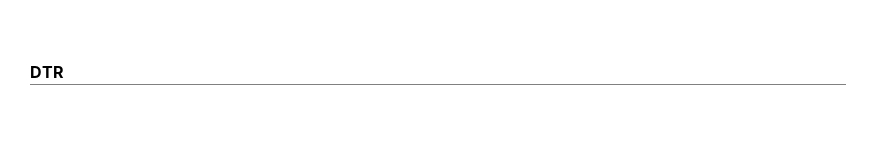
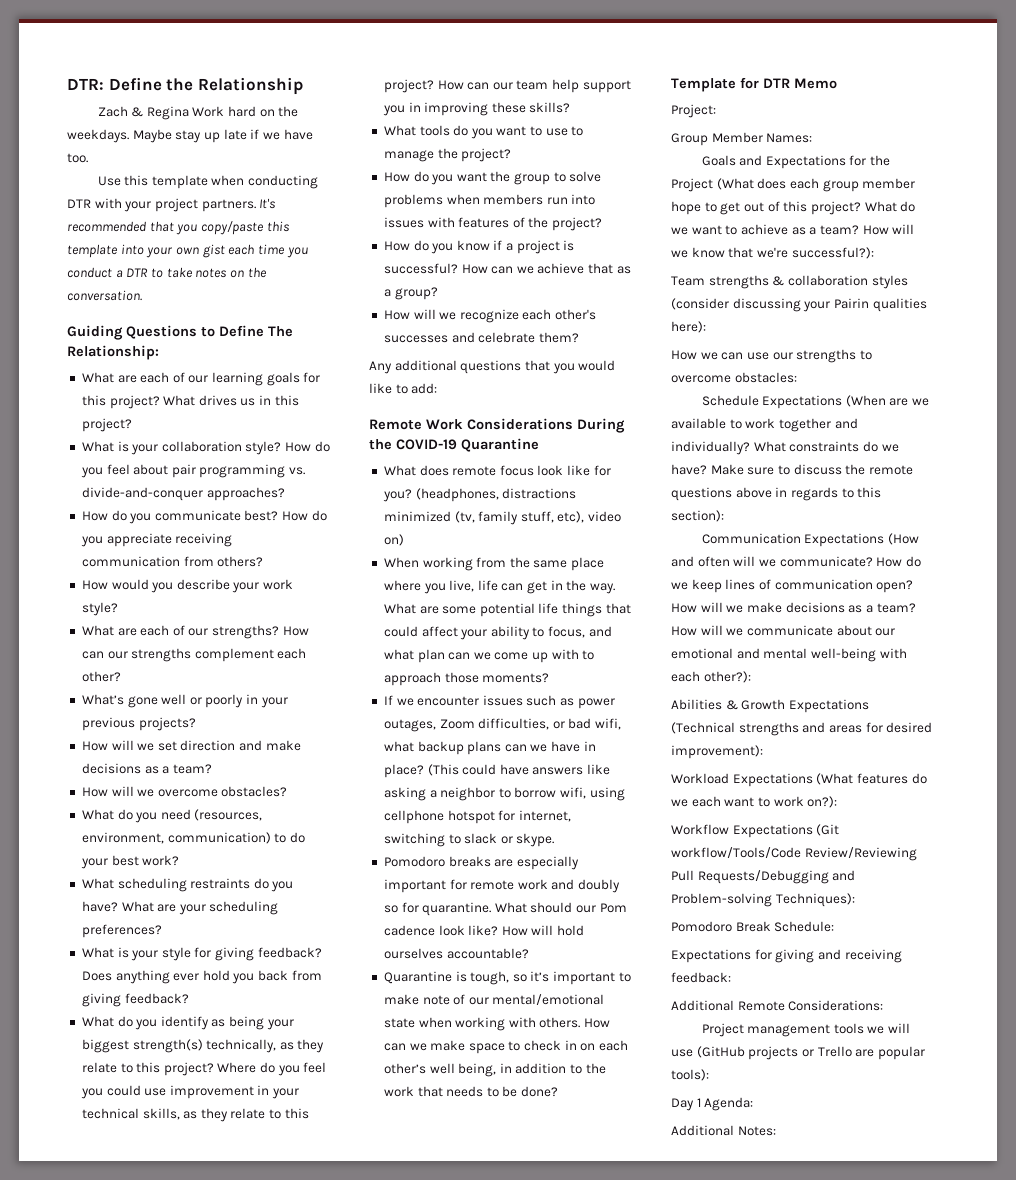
- DTR
+ DTR: Define the Relationship
+ Zach & Regina Work hard on the weekdays. Maybe stay up late if we have too.
+ Use this template when conducting DTR with your project partners. It's recommended that you copy/paste this template into your own gist each time you conduct a DTR to take notes on the conversation.
+ Guiding Questions to Define The Relationship:
+ What are each of our learning goals for this project? What drives us in this project?
+ What is your collaboration style? How do you feel about pair programming vs. divide-and-conquer approaches?
+ How do you communicate best? How do you appreciate receiving communication from others?
+ How would you describe your work style?
+ What are each of our strengths? How can our strengths complement each other?
+ What’s gone well or poorly in your previous projects?
+ How will we set direction and make decisions as a team?
+ How will we overcome obstacles?
+ What do you need (resources, environment, communication) to do your best work?
+ What scheduling restraints do you have? What are your scheduling preferences?
+ What is your style for giving feedback? Does anything ever hold you back from giving feedback?
+ What do you identify as being your biggest strength(s) technically, as they relate to this project? Where do you feel you could use improvement in your technical skills, as they relate to this project? How can our team help support you in improving these skills?
+ What tools do you want to use to manage the project?
+ How do you want the group to solve problems when members run into issues with features of the project?
+ How do you know if a project is successful? How can we achieve that as a group?
+ How will we recognize each other's successes and celebrate them?
+ Any additional questions that you would like to add:
+ Remote Work Considerations During the COVID-19 Quarantine
+ What does remote focus look like for you? (headphones, distractions minimized (tv, family stuff, etc), video on)
+ When working from the same place where you live, life can get in the way. What are some potential life things that could affect your ability to focus, and what plan can we come up with to approach those moments?
+ If we encounter issues such as power outages, Zoom difficulties, or bad wifi, what backup plans can we have in place? (This could have answers like asking a neighbor to borrow wifi, using cellphone hotspot for internet, switching to slack or skype.
+ Pomodoro breaks are especially important for remote work and doubly so for quarantine. What should our Pom cadence look like? How will hold ourselves accountable?
+ Quarantine is tough, so it’s important to make note of our mental/emotional state when working with others. How can we make space to check in on each other’s well being, in addition to the work that needs to be done?
+ Template for DTR Memo
+ Project:
+ Group Member Names:
+ Goals and Expectations for the Project (What does each group member hope to get out of this project? What do we want to achieve as a team? How will we know that we're successful?):
+ Team strengths & collaboration styles (consider discussing your Pairin qualities here):
+ How we can use our strengths to overcome obstacles:
+ Schedule Expectations (When are we available to work together and individually? What constraints do we have? Make sure to discuss the remote questions above in regards to this section):
+ Communication Expectations (How and often will we communicate? How do we keep lines of communication open? How will we make decisions as a team? How will we communicate about our emotional and mental well-being with each other?):
+ Abilities & Growth Expectations (Technical strengths and areas for desired improvement):
+ Workload Expectations (What features do we each want to work on?):
+ Workflow Expectations (Git workflow/Tools/Code Review/Reviewing Pull Requests/Debugging and Problem-solving Techniques):
+ Pomodoro Break Schedule:
+ Expectations for giving and receiving feedback:
+ Additional Remote Considerations:
+ Project management tools we will use (GitHub projects or Trello are popular tools):
+ Day 1 Agenda:
+ Additional Notes:

